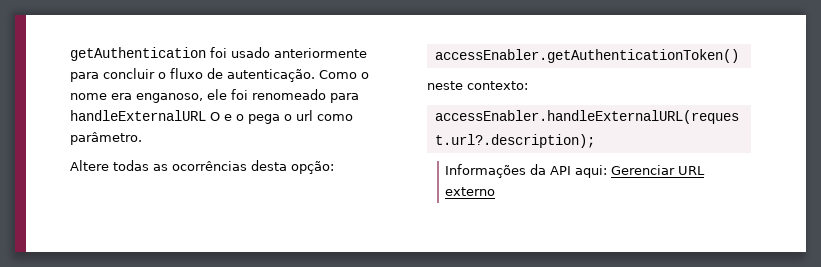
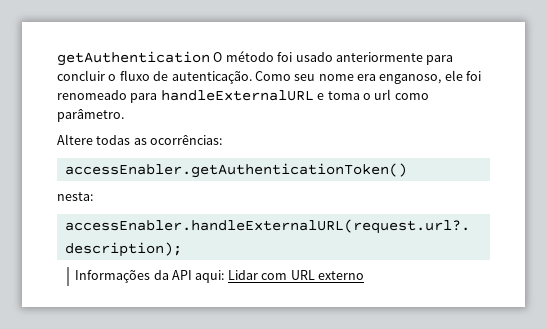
- getAuthentication foi usado anteriormente para concluir o fluxo de autenticação.
+ getAuthentication O método foi usado anteriormente para concluir o fluxo de autenticação.
- Como o nome era enganoso, ele foi renomeado para handleExternalURL O e o pega o url como parâmetro.
+ Como seu nome era enganoso, ele foi renomeado para handleExternalURL e toma o url como parâmetro.
- Altere todas as ocorrências desta opção:
+ Altere todas as ocorrências:
- neste contexto:
+ nesta:
- Informações da API aqui: Gerenciar URL externo
+ Informações da API aqui: Lidar com URL externo

